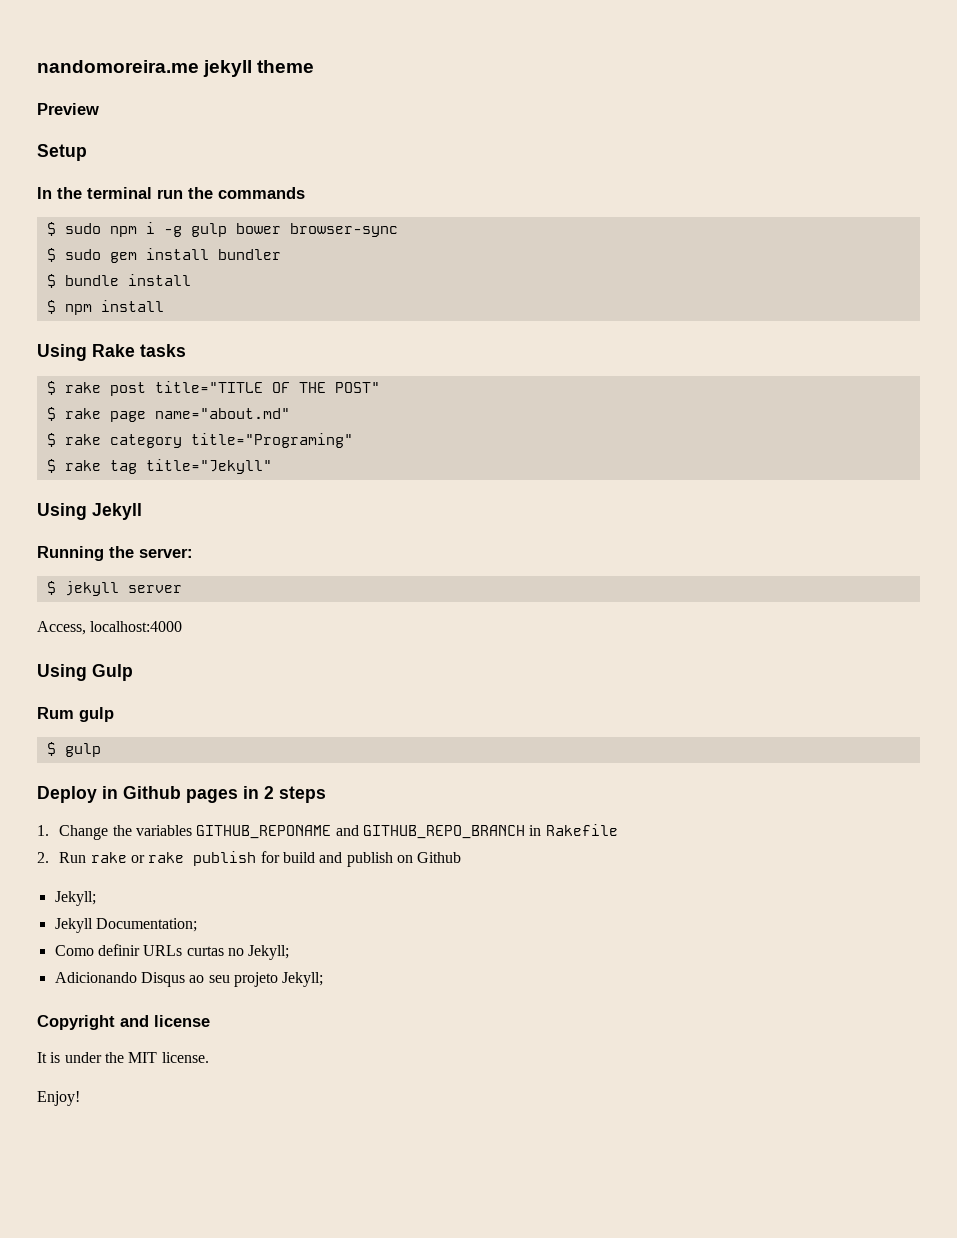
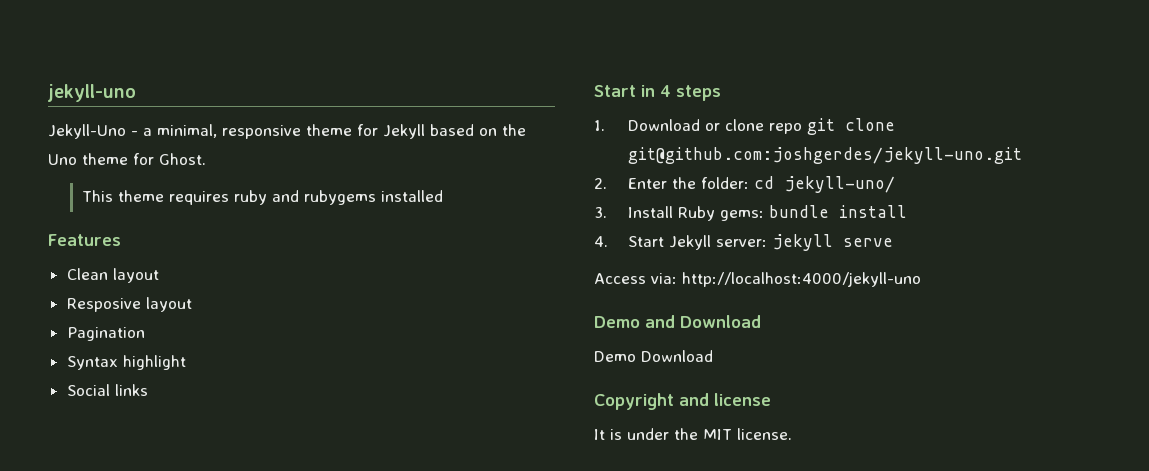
- nandomoreira.me jekyll theme
- Preview
- Setup
- In the terminal run the commands
- $ sudo npm i -g gulp bower browser-sync
- $ sudo gem install bundler
- $ bundle install
- $ npm install
- Using Rake tasks
- $ rake post title="TITLE OF THE POST"
- $ rake page name="about.md"
- $ rake category title="Programing"
- $ rake tag title="Jekyll"
- Using Jekyll
- Running the server:
- $ jekyll server
- Access, localhost:4000
- Using Gulp
- Rum gulp
- $ gulp
- Deploy in Github pages in 2 steps
- 1. Change the variables GITHUB_REPONAME and GITHUB_REPO_BRANCH in Rakefile
- 2. Run rake or rake publish for build and publish on Github
- Jekyll;
- Jekyll Documentation;
- Como definir URLs curtas no Jekyll;
- Adicionando Disqus ao seu projeto Jekyll;
+ jekyll-uno
+ Jekyll-Uno - a minimal, responsive theme for Jekyll based on the Uno theme for Ghost.
+ This theme requires ruby and rubygems installed
+ Features
+ Clean layout
+ Resposive layout
+ Pagination
+ Syntax highlight
+ Social links
+ Start in 4 steps
+ 1. Download or clone repo git clone git@github.com:joshgerdes/jekyll-uno.git
+ 2. Enter the folder: cd jekyll-uno/
+ 3. Install Ruby gems: bundle install
+ 4. Start Jekyll server: jekyll serve
+ Access via: http://localhost:4000/jekyll-uno
+ Demo and Download
+ Demo Download
- Enjoy!

